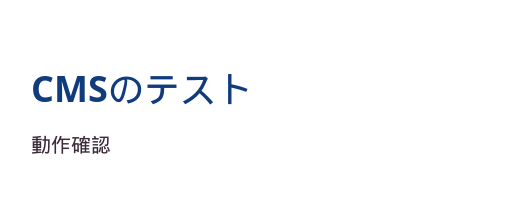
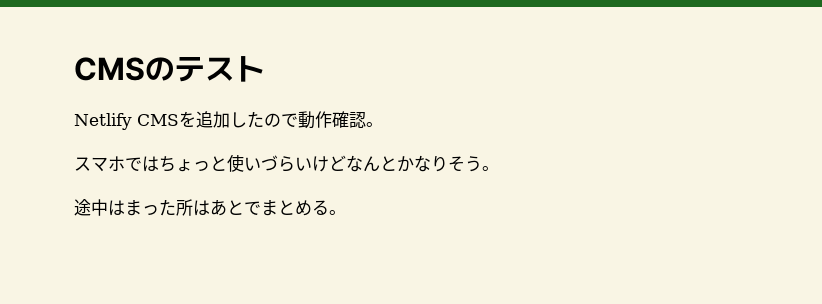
- 動作確認
+ Netlify CMSを追加したので動作確認。
+ スマホではちょっと使いづらいけどなんとかなりそう。
+ 途中はまった所はあとでまとめる。

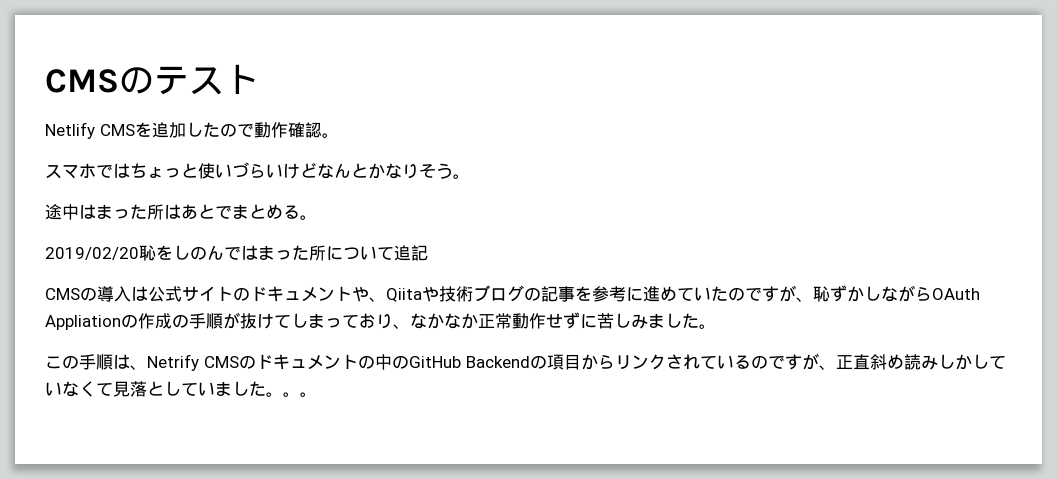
+ 2019/02/20恥をしのんではまった所について追記
+ CMSの導入は公式サイトのドキュメントや、Qiitaや技術ブログの記事を参考に進めていたのですが、恥ずかしながらOAuth Appliationの作成の手順が抜けてしまっており、なかなか正常動作せずに苦しみました。
+ この手順は、Netrify CMSのドキュメントの中のGitHub Backendの項目からリンクされているのですが、正直斜め読みしかしていなくて見落としていました。。。

